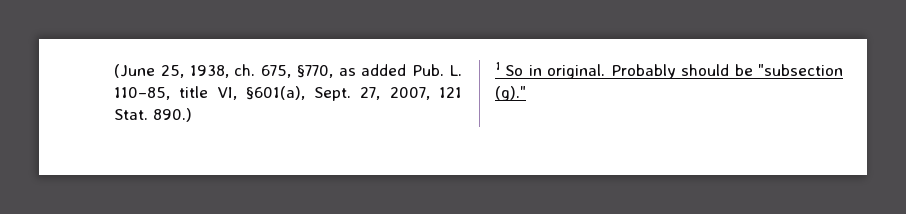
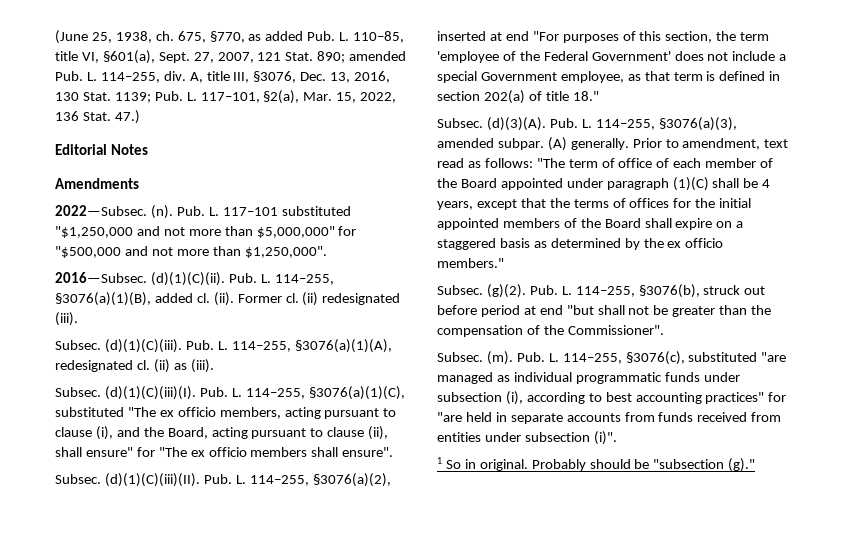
- 890.)
+ 890; amended Pub. L. 114–255, div. A, title III, §3076, Dec. 13, 2016, 130 Stat. 1139; Pub. L. 117–101, §2(a), Mar. 15, 2022, 136 Stat. 47.)
+ Editorial Notes
+ Amendments
+ 2022—Subsec. (n). Pub. L. 117–101 substituted "$1,250,000 and not more than $5,000,000" for "$500,000 and not more than $1,250,000".
+ 2016—Subsec. (d)(1)(C)(ii). Pub. L. 114–255, §3076(a)(1)(B), added cl. (ii). Former cl. (ii) redesignated (iii).
+ Subsec. (d)(1)(C)(iii). Pub. L. 114–255, §3076(a)(1)(A), redesignated cl. (ii) as (iii).
+ Subsec. (d)(1)(C)(iii)(I). Pub. L. 114–255, §3076(a)(1)(C), substituted "The ex officio members, acting pursuant to clause (i), and the Board, acting pursuant to clause (ii), shall ensure" for "The ex officio members shall ensure".
+ Subsec. (d)(1)(C)(iii)(II). Pub. L. 114–255, §3076(a)(2), inserted at end "For purposes of this section, the term 'employee of the Federal Government' does not include a special Government employee, as that term is defined in section 202(a) of title 18."
+ Subsec. (d)(3)(A). Pub. L. 114–255, §3076(a)(3), amended subpar. (A) generally. Prior to amendment, text read as follows: "The term of office of each member of the Board appointed under paragraph (1)(C) shall be 4 years, except that the terms of offices for the initial appointed members of the Board shall expire on a staggered basis as determined by the ex officio members."
+ Subsec. (g)(2). Pub. L. 114–255, §3076(b), struck out before period at end "but shall not be greater than the compensation of the Commissioner".
+ Subsec. (m). Pub. L. 114–255, §3076(c), substituted "are managed as individual programmatic funds under subsection (i), according to best accounting practices" for "are held in separate accounts from funds received from entities under subsection (i)".

